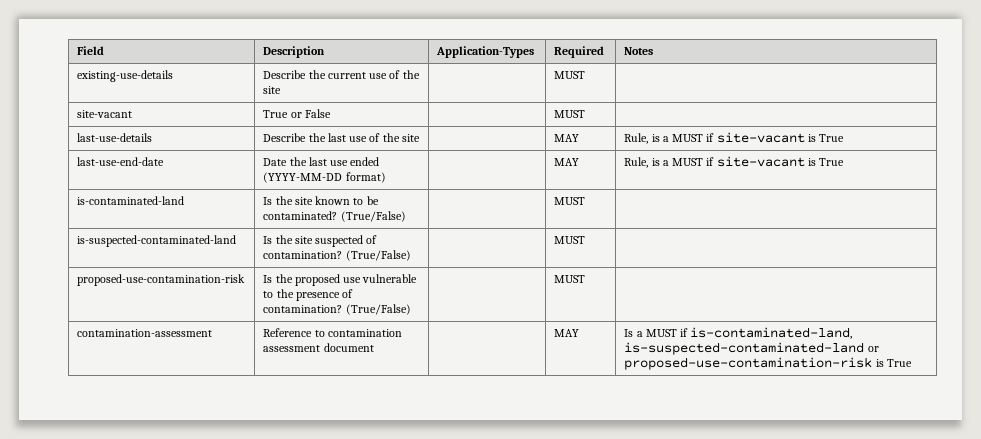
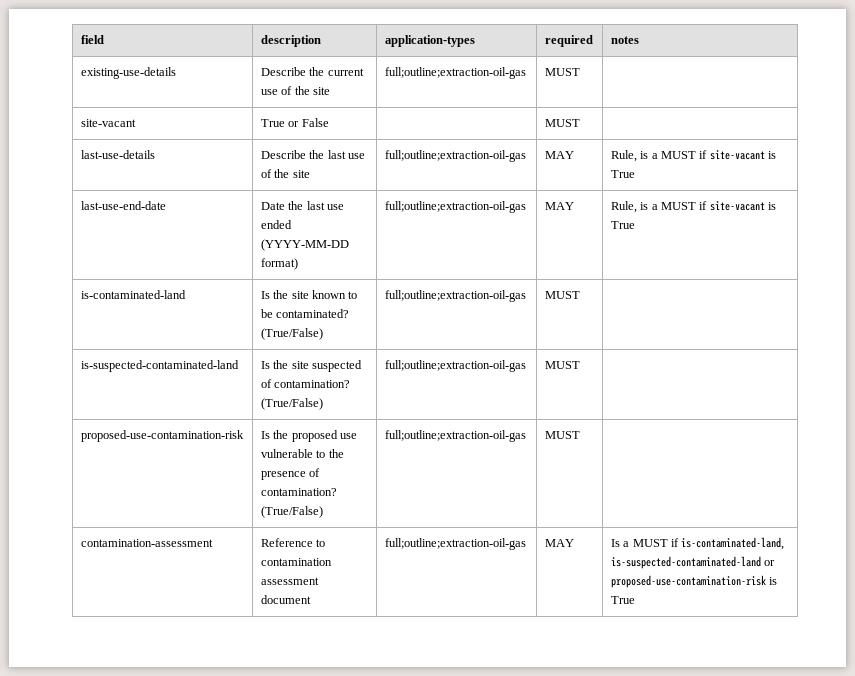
- Field | Description | Application-Types | Required | Notes
+ field | description | application-types | required | notes
- existing-use-details | Describe the current use of the site | | MUST |
+ existing-use-details | Describe the current use of the site | full;outline;extraction-oil-gas | MUST |
- last-use-details | Describe the last use of the site | | MAY | Rule, is a MUST if site-vacant is True
+ last-use-details | Describe the last use of the site | full;outline;extraction-oil-gas | MAY | Rule, is a MUST if site-vacant is True
- last-use-end-date | Date the last use ended (YYYY-MM-DD format) | | MAY | Rule, is a MUST if site-vacant is True
+ last-use-end-date | Date the last use ended (YYYY-MM-DD format) | full;outline;extraction-oil-gas | MAY | Rule, is a MUST if site-vacant is True
- is-contaminated-land | Is the site known to be contaminated? (True/False) | | MUST |
+ is-contaminated-land | Is the site known to be contaminated? (True/False) | full;outline;extraction-oil-gas | MUST |
- is-suspected-contaminated-land | Is the site suspected of contamination? (True/False) | | MUST |
+ is-suspected-contaminated-land | Is the site suspected of contamination? (True/False) | full;outline;extraction-oil-gas | MUST |
- proposed-use-contamination-risk | Is the proposed use vulnerable to the presence of contamination? (True/False) | | MUST |
+ proposed-use-contamination-risk | Is the proposed use vulnerable to the presence of contamination? (True/False) | full;outline;extraction-oil-gas | MUST |
- contamination-assessment | Reference to contamination assessment document | | MAY | Is a MUST if is-contaminated-land, is-suspected-contaminated-land or proposed-use-contamination-risk is True
+ contamination-assessment | Reference to contamination assessment document | full;outline;extraction-oil-gas | MAY | Is a MUST if is-contaminated-land, is-suspected-contaminated-land or proposed-use-contamination-risk is True

